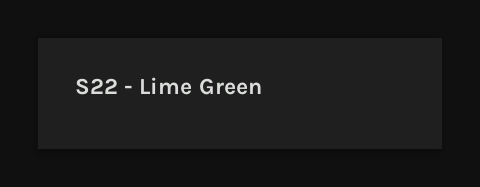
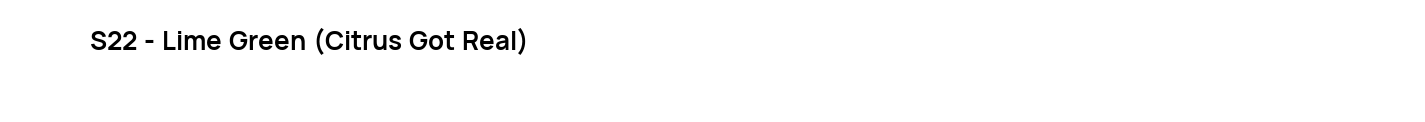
- S22 - Lime Green
+ S22 - Lime Green (Citrus Got Real)

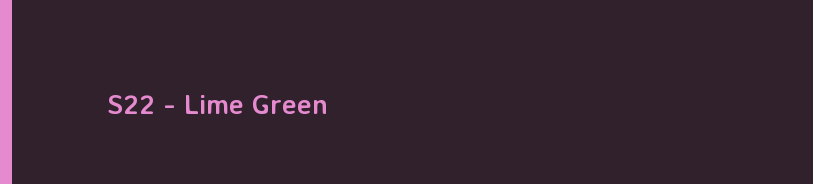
- S22 - Lime Green (Citrus Got Real)
+ S22 - Lime Green

